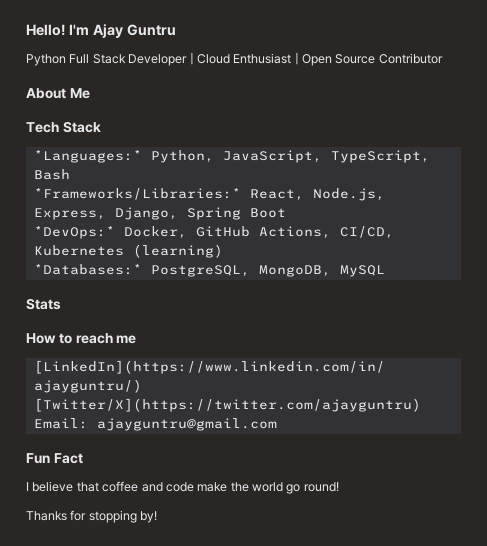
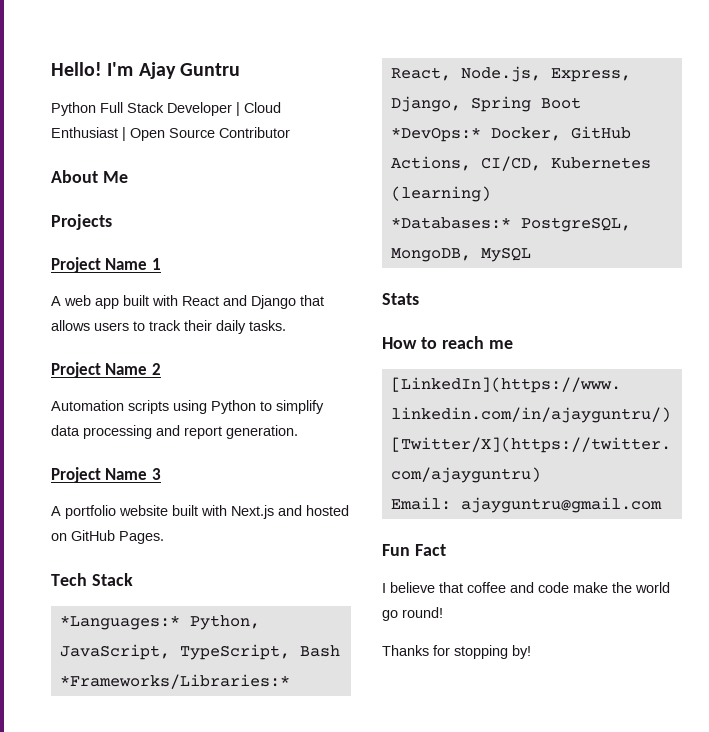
+ Projects
+ Project Name 1
+ A web app built with React and Django that allows users to track their daily tasks.
+ Project Name 2
+ Automation scripts using Python to simplify data processing and report generation.
+ Project Name 3
+ A portfolio website built with Next.js and hosted on GitHub Pages.

